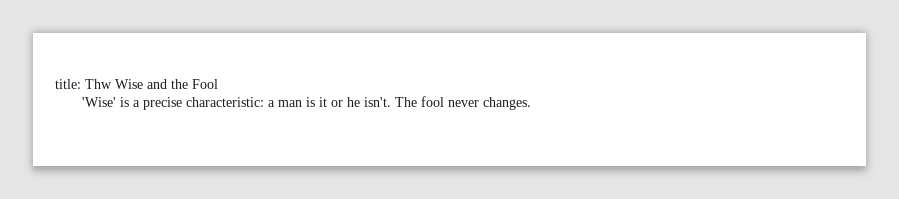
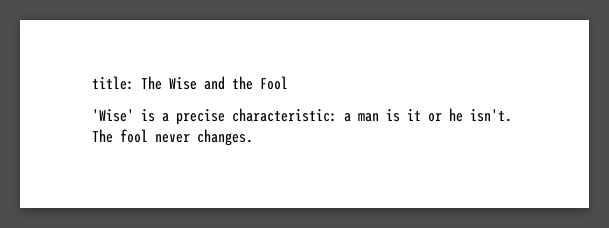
- title: Thw Wise and the Fool
+ title: The Wise and the Fool

